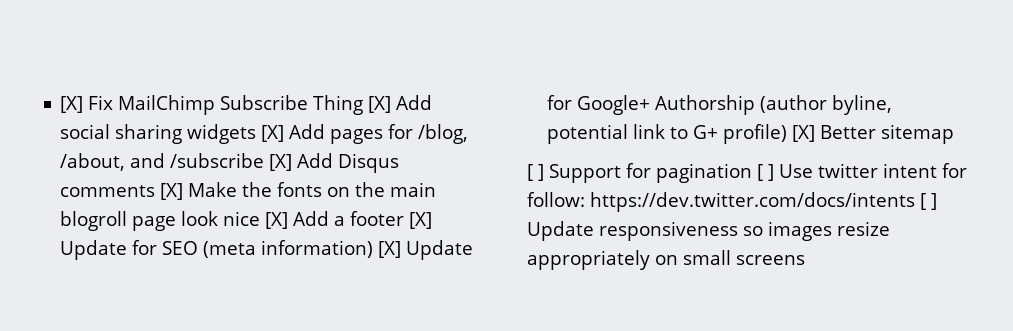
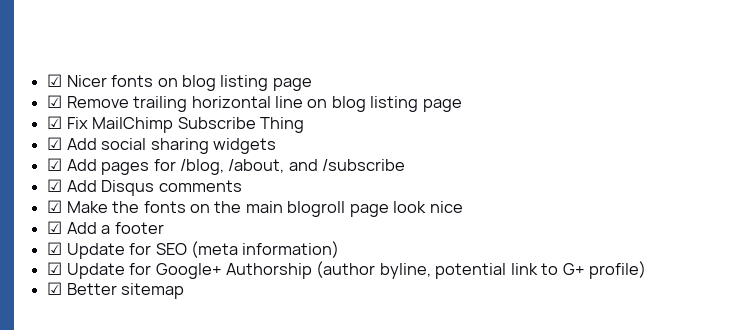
- [X] Fix MailChimp Subscribe Thing [X] Add social sharing widgets [X] Add pages for /blog, /about, and /subscribe [X] Add Disqus comments [X] Make the fonts on the main blogroll page look nice [X] Add a footer [X] Update for SEO (meta information) [X] Update for Google+ Authorship (author byline, potential link to G+ profile) [X] Better sitemap
+ ☑ Nicer fonts on blog listing page
+ ☑ Remove trailing horizontal line on blog listing page
+ ☑ Fix MailChimp Subscribe Thing
+ ☑ Add social sharing widgets
+ ☑ Add pages for /blog, /about, and /subscribe
+ ☑ Add Disqus comments
+ ☑ Make the fonts on the main blogroll page look nice
+ ☑ Add a footer
+ ☑ Update for SEO (meta information)
+ ☑ Update for Google+ Authorship (author byline, potential link to G+ profile)
+ ☑ Better sitemap
- [ ] Support for pagination [ ] Use twitter intent for follow: https://dev.twitter.com/docs/intents [ ] Update responsiveness so images resize appropriately on small screens

